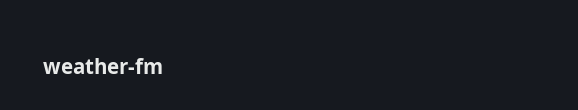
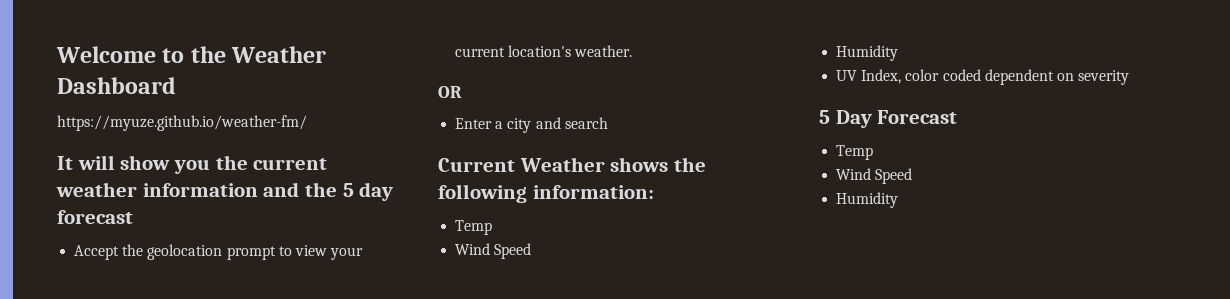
- weather-fm
+ Welcome to the Weather Dashboard
+ https://myuze.github.io/weather-fm/
+ It will show you the current weather information and the 5 day forecast
+ Accept the geolocation prompt to view your current location's weather.
+ OR
+ Enter a city and search
+ Current Weather shows the following information:
+ Temp
+ Wind Speed
+ Humidity
+ UV Index, color coded dependent on severity
+ 5 Day Forecast
+ Temp
+ Wind Speed
+ Humidity

